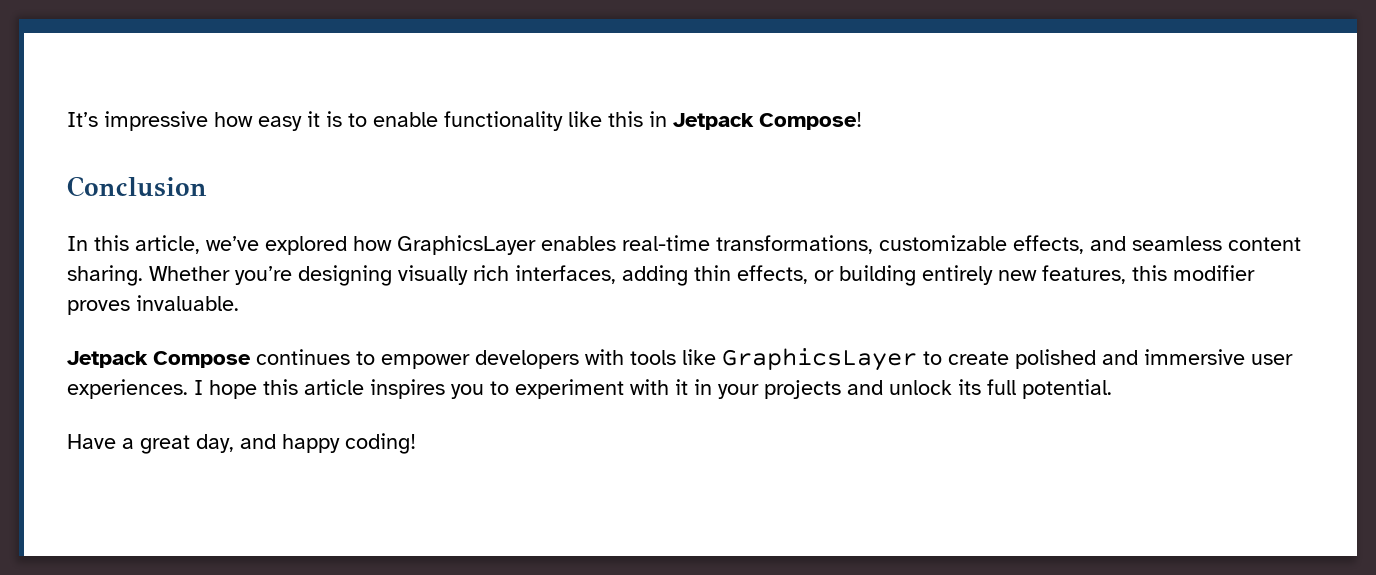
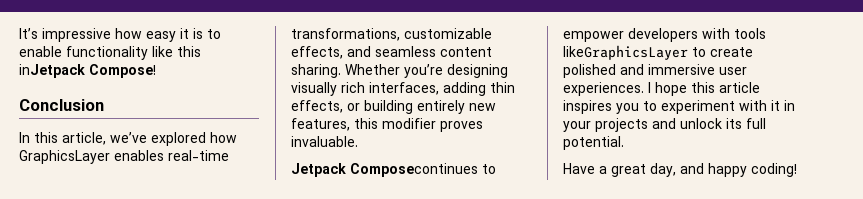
- It’s impressive how easy it is to enable functionality like this in Jetpack Compose!
+ It’s impressive how easy it is to enable functionality like this inJetpack Compose!
- Jetpack Compose continues to empower developers with tools like GraphicsLayer to create polished and immersive user experiences.
+ Jetpack Composecontinues to empower developers with tools likeGraphicsLayer to create polished and immersive user experiences.

